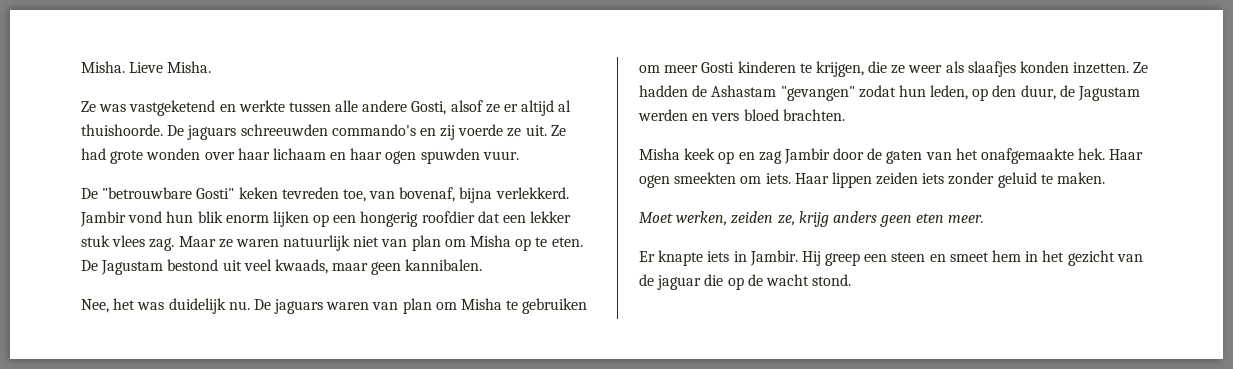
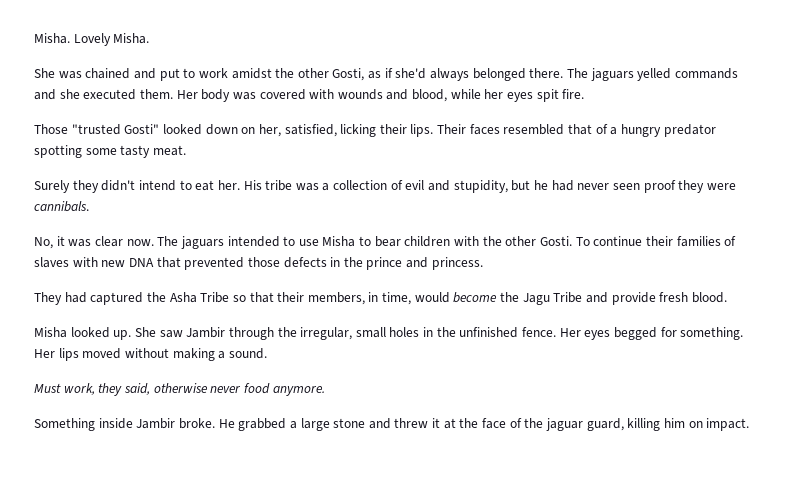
- Misha. Lieve Misha.
+ Misha. Lovely Misha.
- Ze was vastgeketend en werkte tussen alle andere Gosti, alsof ze er altijd al thuishoorde. De jaguars schreeuwden commando's en zij voerde ze uit. Ze had grote wonden over haar lichaam en haar ogen spuwden vuur.
- De "betrouwbare Gosti" keken tevreden toe, van bovenaf, bijna verlekkerd. Jambir vond hun blik enorm lijken op een hongerig roofdier dat een lekker stuk vlees zag. Maar ze waren natuurlijk niet van plan om Misha op te eten. De Jagustam bestond uit veel kwaads, maar geen kannibalen.
- Nee, het was duidelijk nu. De jaguars waren van plan om Misha te gebruiken om meer Gosti kinderen te krijgen, die ze weer als slaafjes konden inzetten. Ze hadden de Ashastam "gevangen" zodat hun leden, op den duur, de Jagustam werden en vers bloed brachten.
- Misha keek op en zag Jambir door de gaten van het onafgemaakte hek. Haar ogen smeekten om iets. Haar lippen zeiden iets zonder geluid te maken.
- Moet werken, zeiden ze, krijg anders geen eten meer.
- Er knapte iets in Jambir. Hij greep een steen en smeet hem in het gezicht van de jaguar die op de wacht stond.
+ She was chained and put to work amidst the other Gosti, as if she'd always belonged there. The jaguars yelled commands and she executed them. Her body was covered with wounds and blood, while her eyes spit fire.
+ Those "trusted Gosti" looked down on her, satisfied, licking their lips. Their faces resembled that of a hungry predator spotting some tasty meat.
+ Surely they didn't intend to eat her. His tribe was a collection of evil and stupidity, but he had never seen proof they were cannibals.
+ No, it was clear now. The jaguars intended to use Misha to bear children with the other Gosti. To continue their families of slaves with new DNA that prevented those defects in the prince and princess.
+ They had captured the Asha Tribe so that their members, in time, would become the Jagu Tribe and provide fresh blood.
+ Misha looked up. She saw Jambir through the irregular, small holes in the unfinished fence. Her eyes begged for something. Her lips moved without making a sound.
+ Must work, they said, otherwise never food anymore.
+ Something inside Jambir broke. He grabbed a large stone and threw it at the face of the jaguar guard, killing him on impact.

